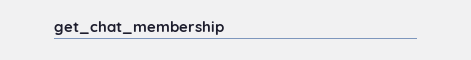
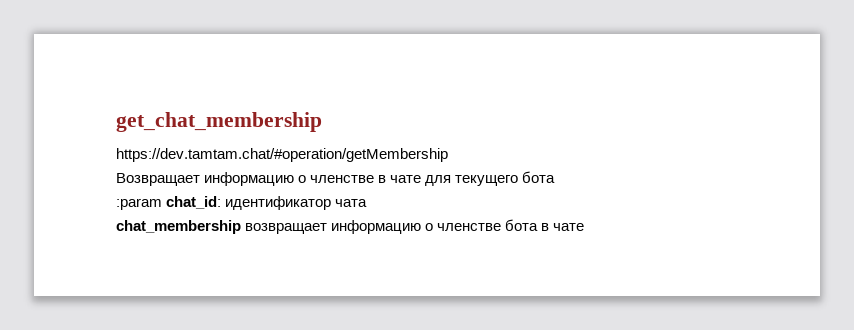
+ https://dev.tamtam.chat/#operation/getMembership
+ Возвращает информацию о членстве в чате для текущего бота
+ :param chat_id: идентификатор чата
+ chat_membership возвращает информацию о членстве бота в чате

